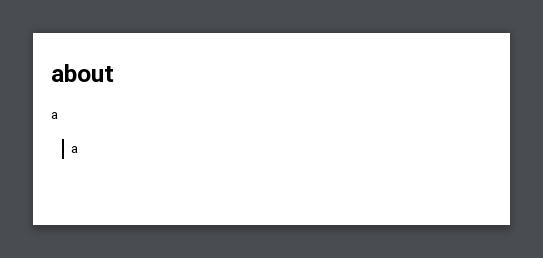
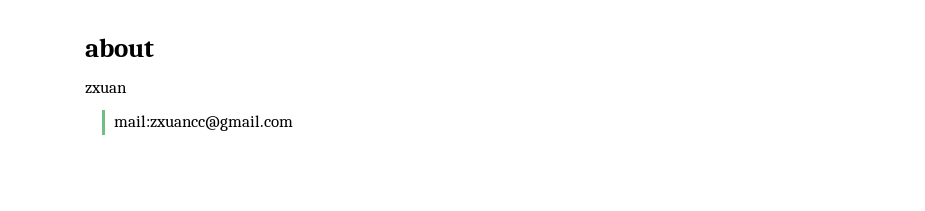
  about
- a
- a
+ zxuan
+ mail:zxuancc@gmail.com

